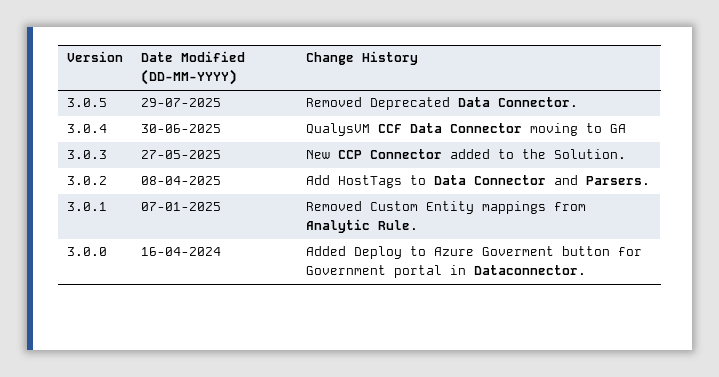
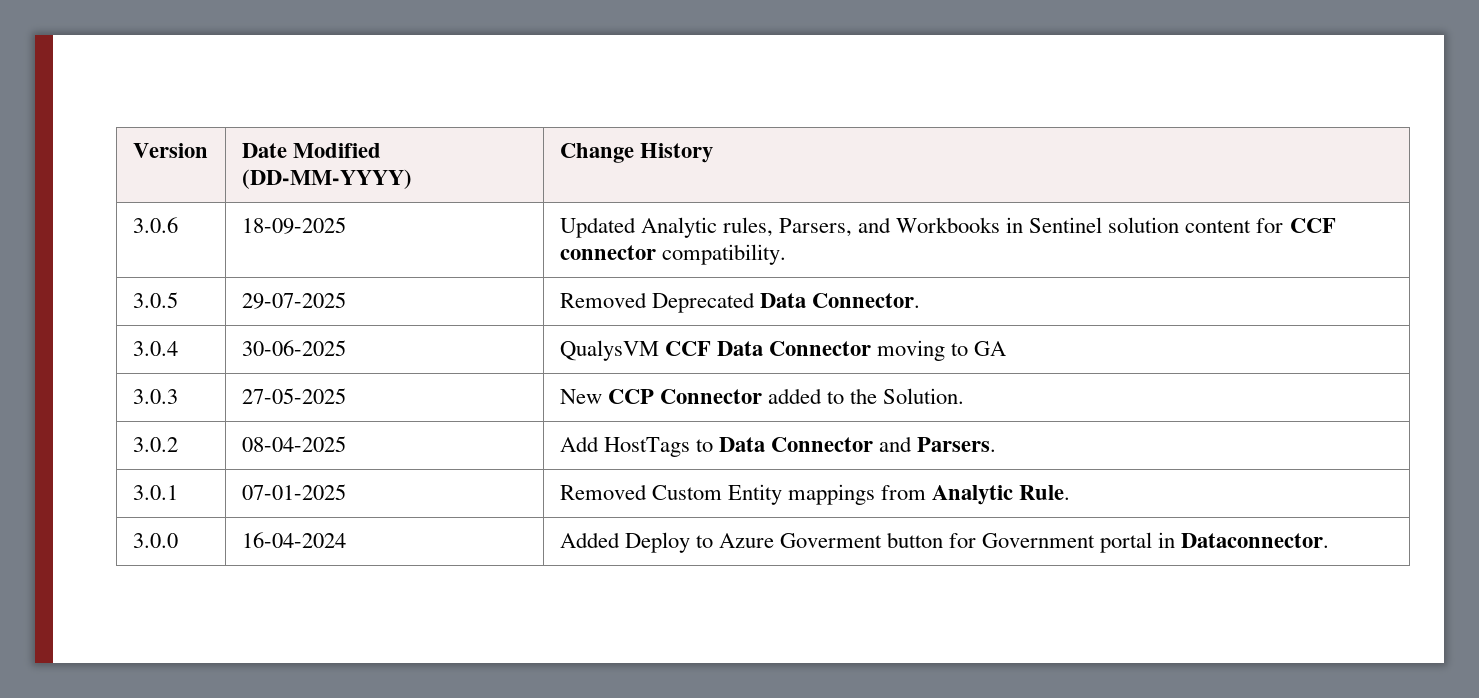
+ 3.0.6 | 18-09-2025 | Updated Analytic rules, Parsers, and Workbooks in Sentinel solution content for CCF connector compatibility.

